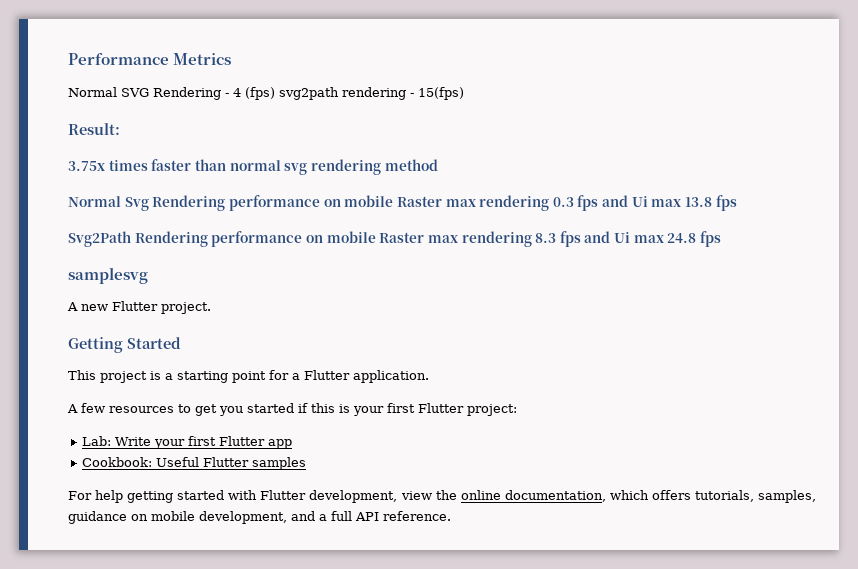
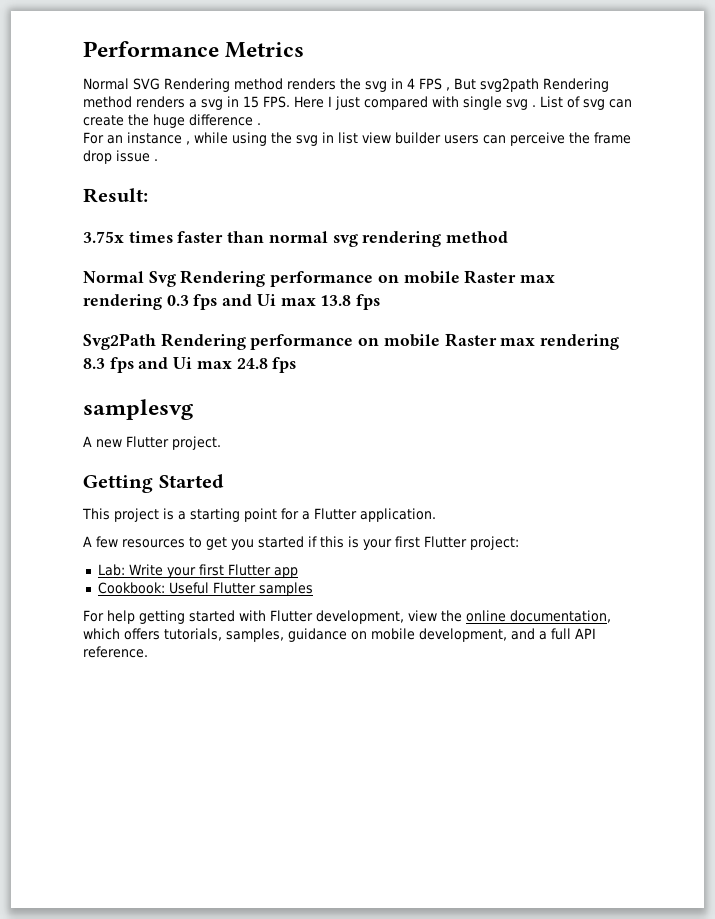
- Normal SVG Rendering - 4 (fps) svg2path rendering - 15(fps)
+ Normal SVG Rendering method renders the svg in 4 FPS , But svg2path Rendering method renders a svg in 15 FPS. Here I just compared with single svg . List of svg can create the huge difference .
+ For an instance , while using the svg in list view builder users can perceive the frame drop issue .

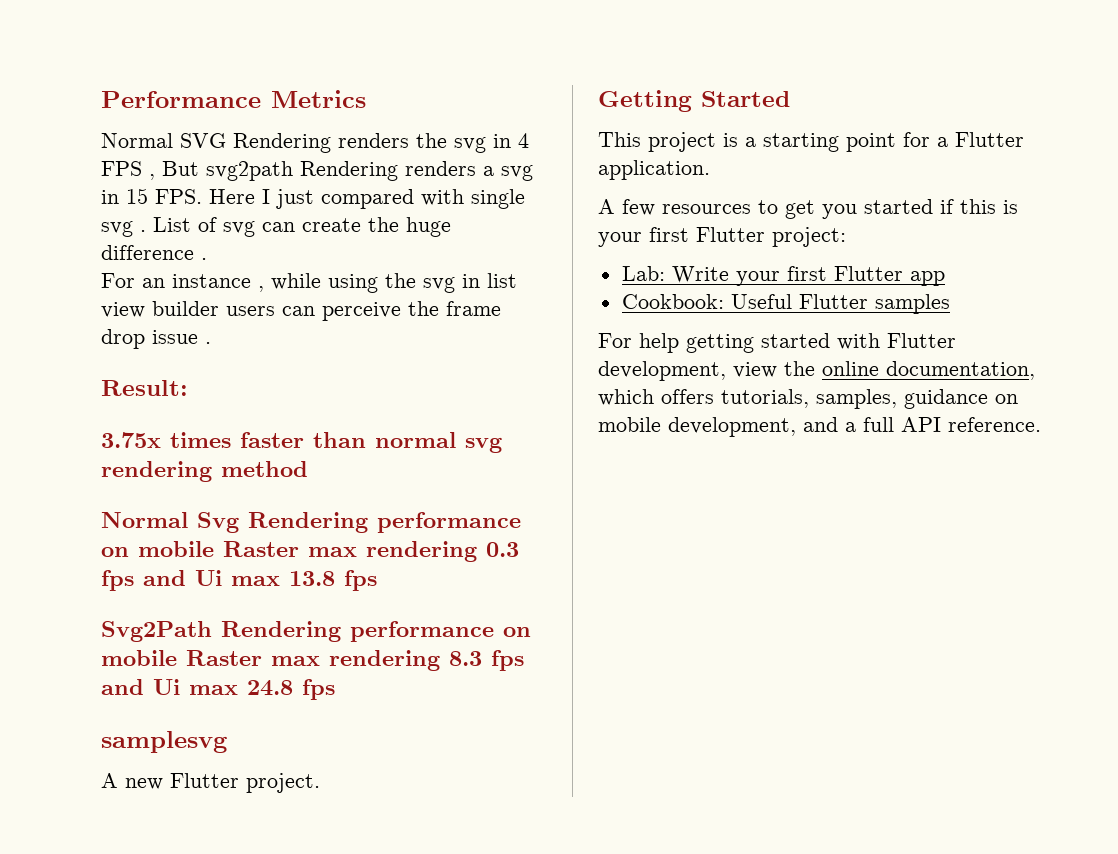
- Normal SVG Rendering method renders the svg in 4 FPS , But svg2path Rendering method renders a svg in 15 FPS. Here I just compared with single svg .
+ Normal SVG Rendering renders the svg in 4 FPS , But svg2path Rendering renders a svg in 15 FPS. Here I just compared with single svg .

